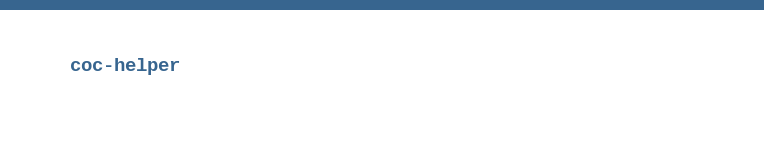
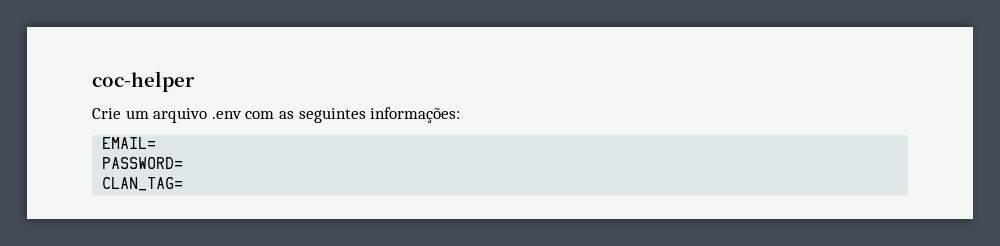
+ Crie um arquivo .env com as seguintes informações:
+ EMAIL=
+ PASSWORD=
+ CLAN_TAG=

